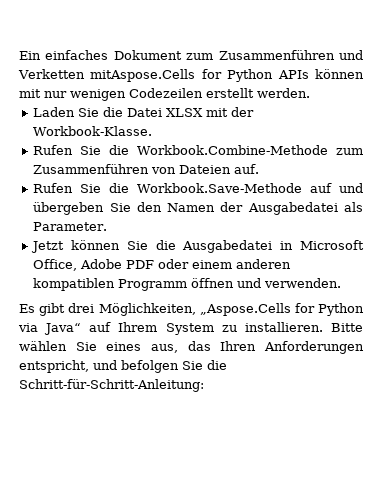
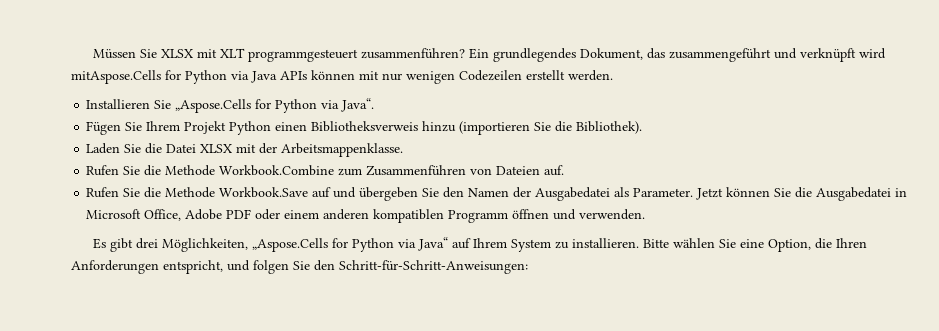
- Ein einfaches Dokument zum Zusammenführen und Verketten mitAspose.Cells for Python APIs können mit nur wenigen Codezeilen erstellt werden.
+ Müssen Sie XLSX mit XLT programmgesteuert zusammenführen? Ein grundlegendes Dokument, das zusammengeführt und verknüpft wird mitAspose.Cells for Python via Java APIs können mit nur wenigen Codezeilen erstellt werden.
+ Installieren Sie „Aspose.Cells for Python via Java“.
+ Fügen Sie Ihrem Projekt Python einen Bibliotheksverweis hinzu (importieren Sie die Bibliothek).
- Laden Sie die Datei XLSX mit der Workbook-Klasse.
- Rufen Sie die Workbook.Combine-Methode zum Zusammenführen von Dateien auf.
+ Laden Sie die Datei XLSX mit der Arbeitsmappenklasse.
+ Rufen Sie die Methode Workbook.Combine zum Zusammenführen von Dateien auf.
- Rufen Sie die Workbook.Save-Methode auf und übergeben Sie den Namen der Ausgabedatei als Parameter.
- Jetzt können Sie die Ausgabedatei in Microsoft Office, Adobe PDF oder einem anderen kompatiblen Programm öffnen und verwenden.
+ Rufen Sie die Methode Workbook.Save auf und übergeben Sie den Namen der Ausgabedatei als Parameter. Jetzt können Sie die Ausgabedatei in Microsoft Office, Adobe PDF oder einem anderen kompatiblen Programm öffnen und verwenden.
- Bitte wählen Sie eines aus, das Ihren Anforderungen entspricht, und befolgen Sie die Schritt-für-Schritt-Anleitung:
+ Bitte wählen Sie eine Option, die Ihren Anforderungen entspricht, und folgen Sie den Schritt-für-Schritt-Anweisungen:

